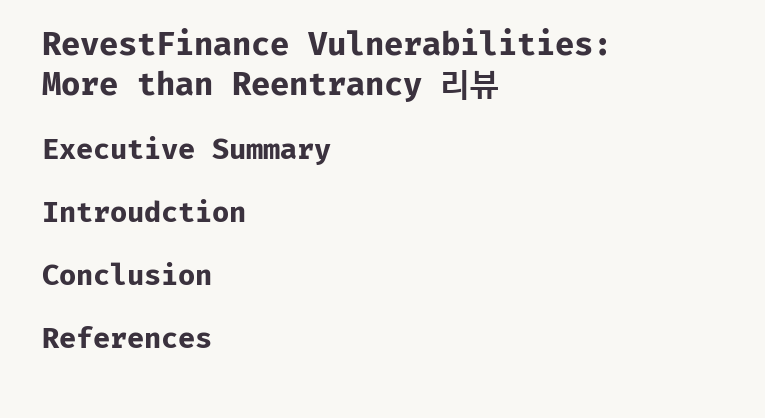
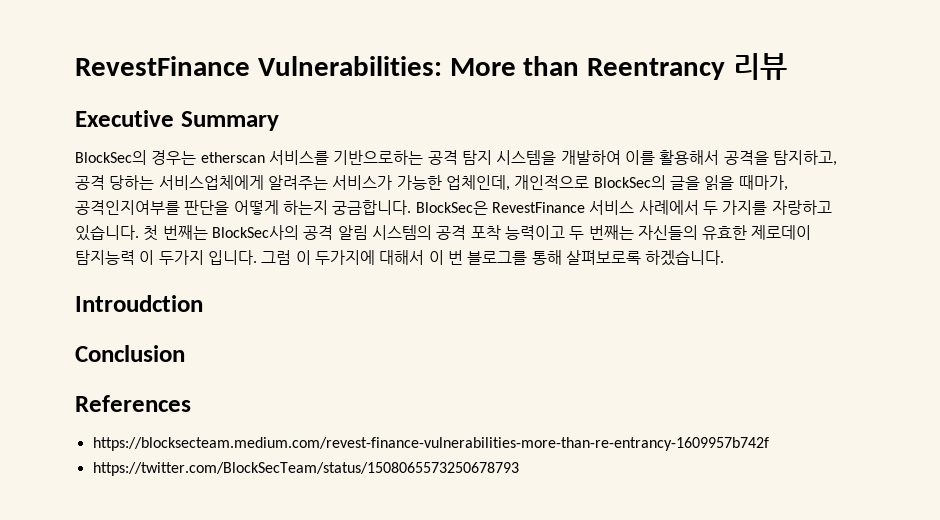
+ BlockSec의 경우는 etherscan 서비스를 기반으로하는 공격 탐지 시스템을 개발하여 이를 활용해서 공격을 탐지하고, 공격 당하는 서비스업체에게 알려주는 서비스가 가능한 업체인데, 개인적으로 BlockSec의 글을 읽을 때마가, 공격인지여부를 판단을 어떻게 하는지 궁금합니다. BlockSec은 RevestFinance 서비스 사례에서 두 가지를 자랑하고 있습니다. 첫 번째는 BlockSec사의 공격 알림 시스템의 공격 포착 능력이고 두 번째는 자신들의 유효한 제로데이 탐지능력 이 두가지 입니다. 그럼 이 두가지에 대해서 이 번 블로그를 통해 살펴보로록 하겠습니다.
+ https://blocksecteam.medium.com/revest-finance-vulnerabilities-more-than-re-entrancy-1609957b742f
+ https://twitter.com/BlockSecTeam/status/1508065573250678793

